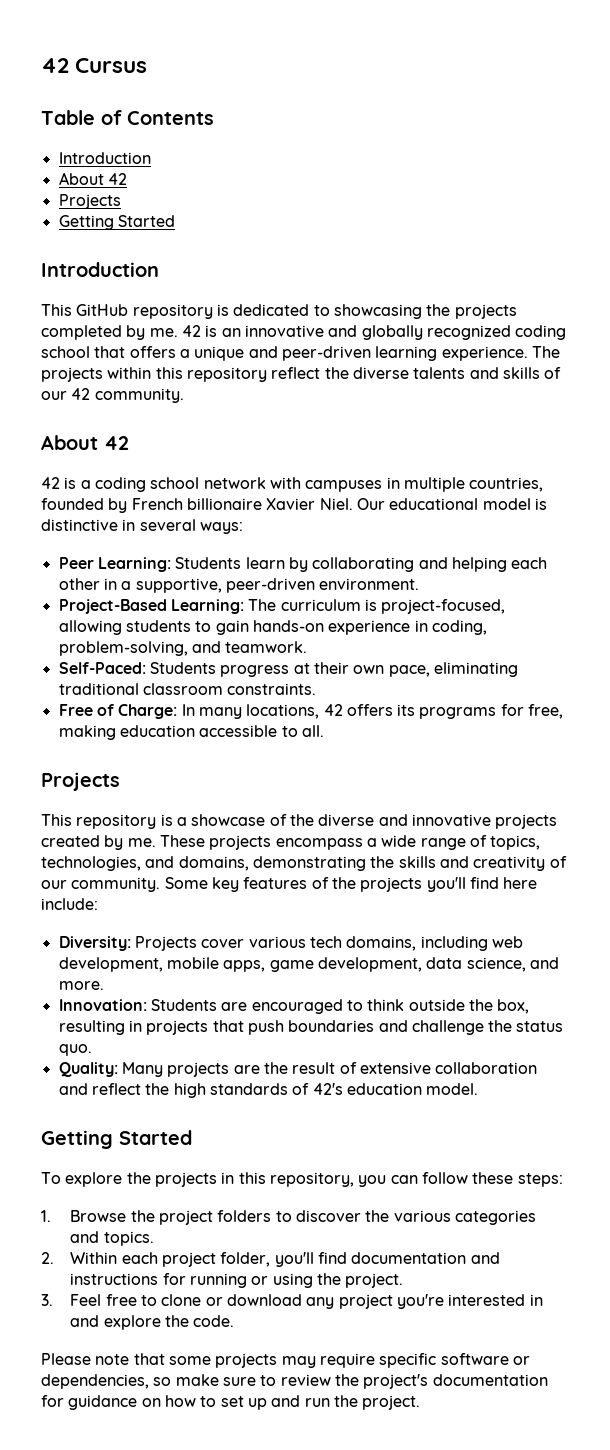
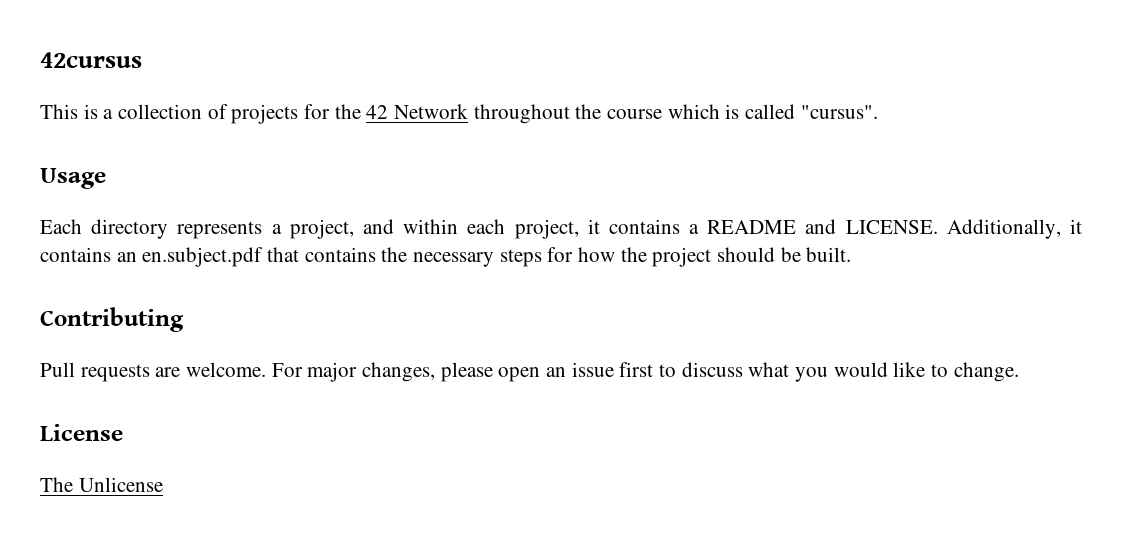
- 42 Cursus
- Table of Contents
- Introduction
- About 42
- Projects
- Getting Started
- Introduction
- This GitHub repository is dedicated to showcasing the projects completed by me. 42 is an innovative and globally recognized coding school that offers a unique and peer-driven learning experience. The projects within this repository reflect the diverse talents and skills of our 42 community.
- About 42
- 42 is a coding school network with campuses in multiple countries, founded by French billionaire Xavier Niel. Our educational model is distinctive in several ways:
- Peer Learning: Students learn by collaborating and helping each other in a supportive, peer-driven environment.
- Project-Based Learning: The curriculum is project-focused, allowing students to gain hands-on experience in coding, problem-solving, and teamwork.
- Self-Paced: Students progress at their own pace, eliminating traditional classroom constraints.
- Free of Charge: In many locations, 42 offers its programs for free, making education accessible to all.
- Projects
- This repository is a showcase of the diverse and innovative projects created by me. These projects encompass a wide range of topics, technologies, and domains, demonstrating the skills and creativity of our community. Some key features of the projects you'll find here include:
- Diversity: Projects cover various tech domains, including web development, mobile apps, game development, data science, and more.
- Innovation: Students are encouraged to think outside the box, resulting in projects that push boundaries and challenge the status quo.
- Quality: Many projects are the result of extensive collaboration and reflect the high standards of 42's education model.
- Getting Started
- To explore the projects in this repository, you can follow these steps:
- 1. Browse the project folders to discover the various categories and topics.
- 2. Within each project folder, you'll find documentation and instructions for running or using the project.
- 3. Feel free to clone or download any project you're interested in and explore the code.
- Please note that some projects may require specific software or dependencies, so make sure to review the project's documentation for guidance on how to set up and run the project.
+ 42cursus
+ This is a collection of projects for the 42 Network throughout the course which is called "cursus".
+ Usage
+ Each directory represents a project, and within each project, it contains a README and LICENSE. Additionally, it contains an en.subject.pdf that contains the necessary steps for how the project should be built.
+ Contributing
+ Pull requests are welcome. For major changes, please open an issue first to discuss what you would like to change.
+ License
+ The Unlicense

